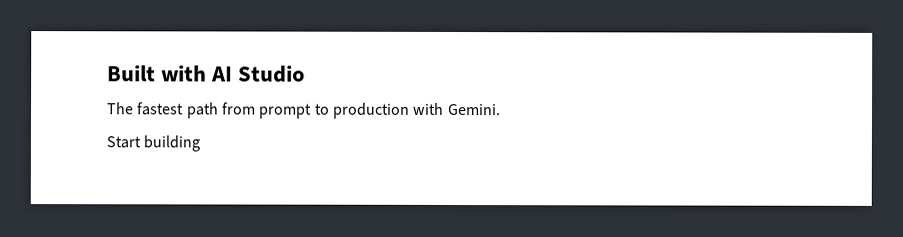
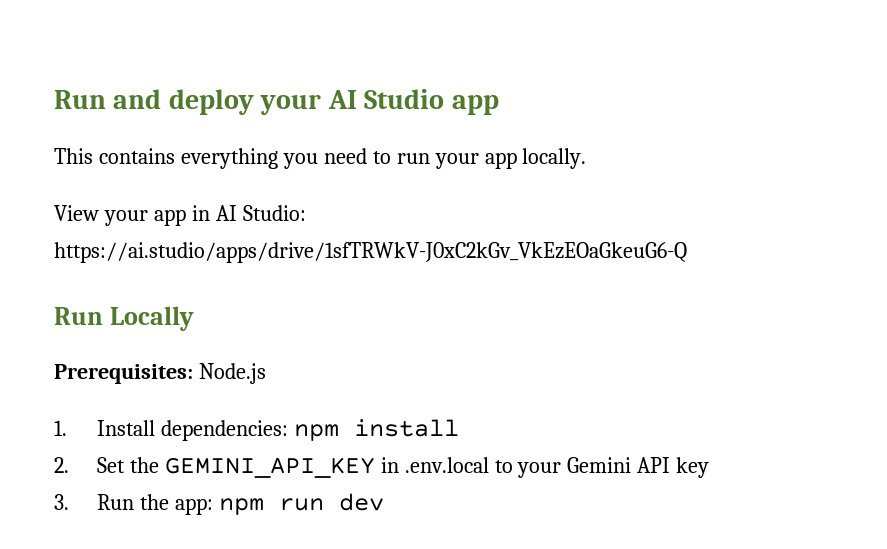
- Built with AI Studio
- The fastest path from prompt to production with Gemini.
- Start building
+ Run and deploy your AI Studio app
+ This contains everything you need to run your app locally.
+ View your app in AI Studio: https://ai.studio/apps/drive/1sfTRWkV-J0xC2kGv_VkEzEOaGkeuG6-Q
+ Run Locally
+ Prerequisites: Node.js
+ 1. Install dependencies: npm install
+ 2. Set the GEMINI_API_KEY in .env.local to your Gemini API key
+ 3. Run the app: npm run dev

